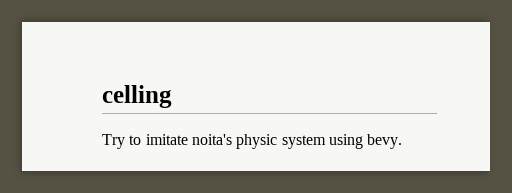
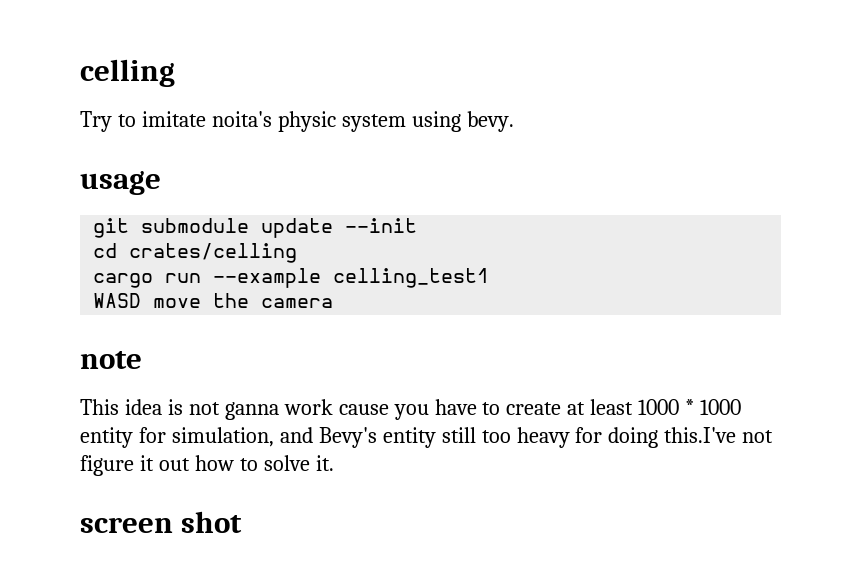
+ usage
+ git submodule update --init
+ cd crates/celling
+ cargo run --example celling_test1
+ WASD move the camera
+ note
+ This idea is not ganna work cause you have to create at least 1000 * 1000 entity for simulation, and Bevy's entity still too heavy for doing this.I've not figure it out how to solve it.
+ screen shot

